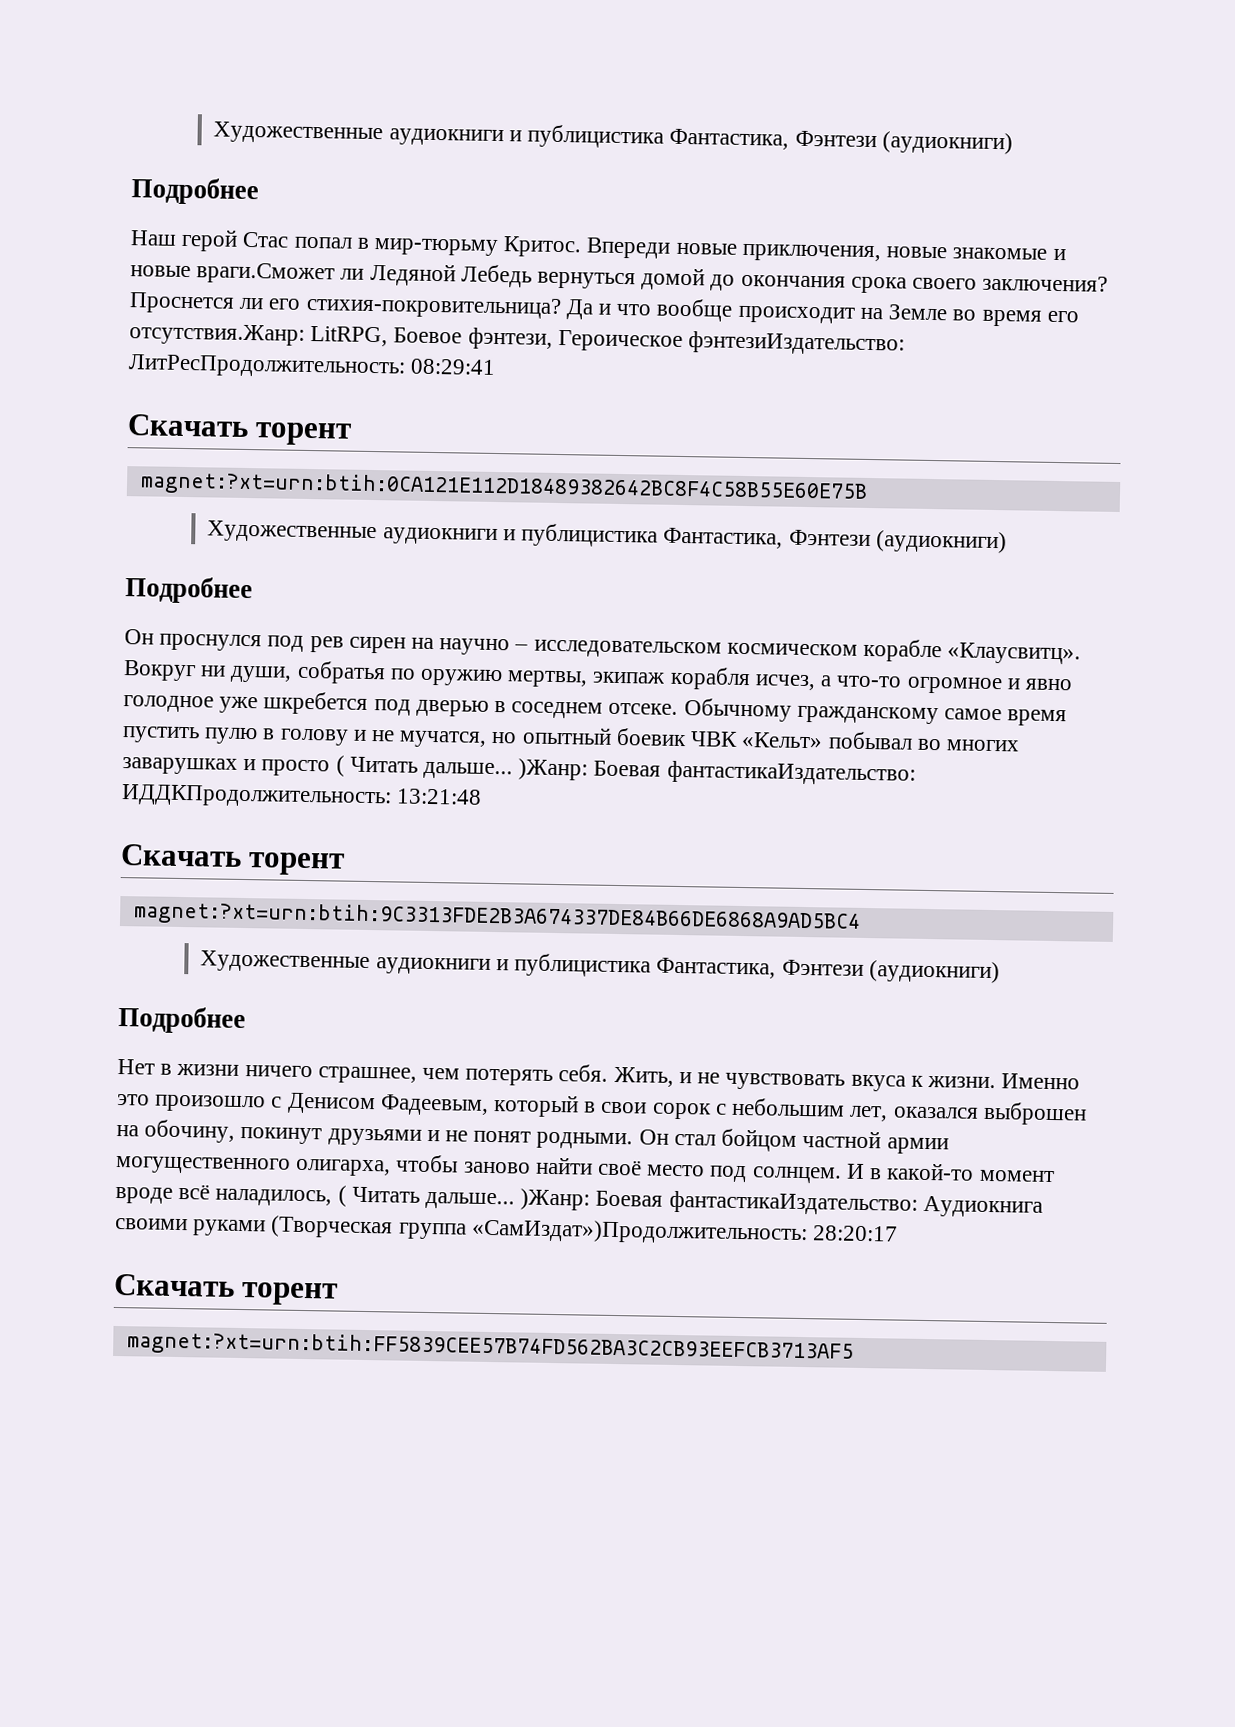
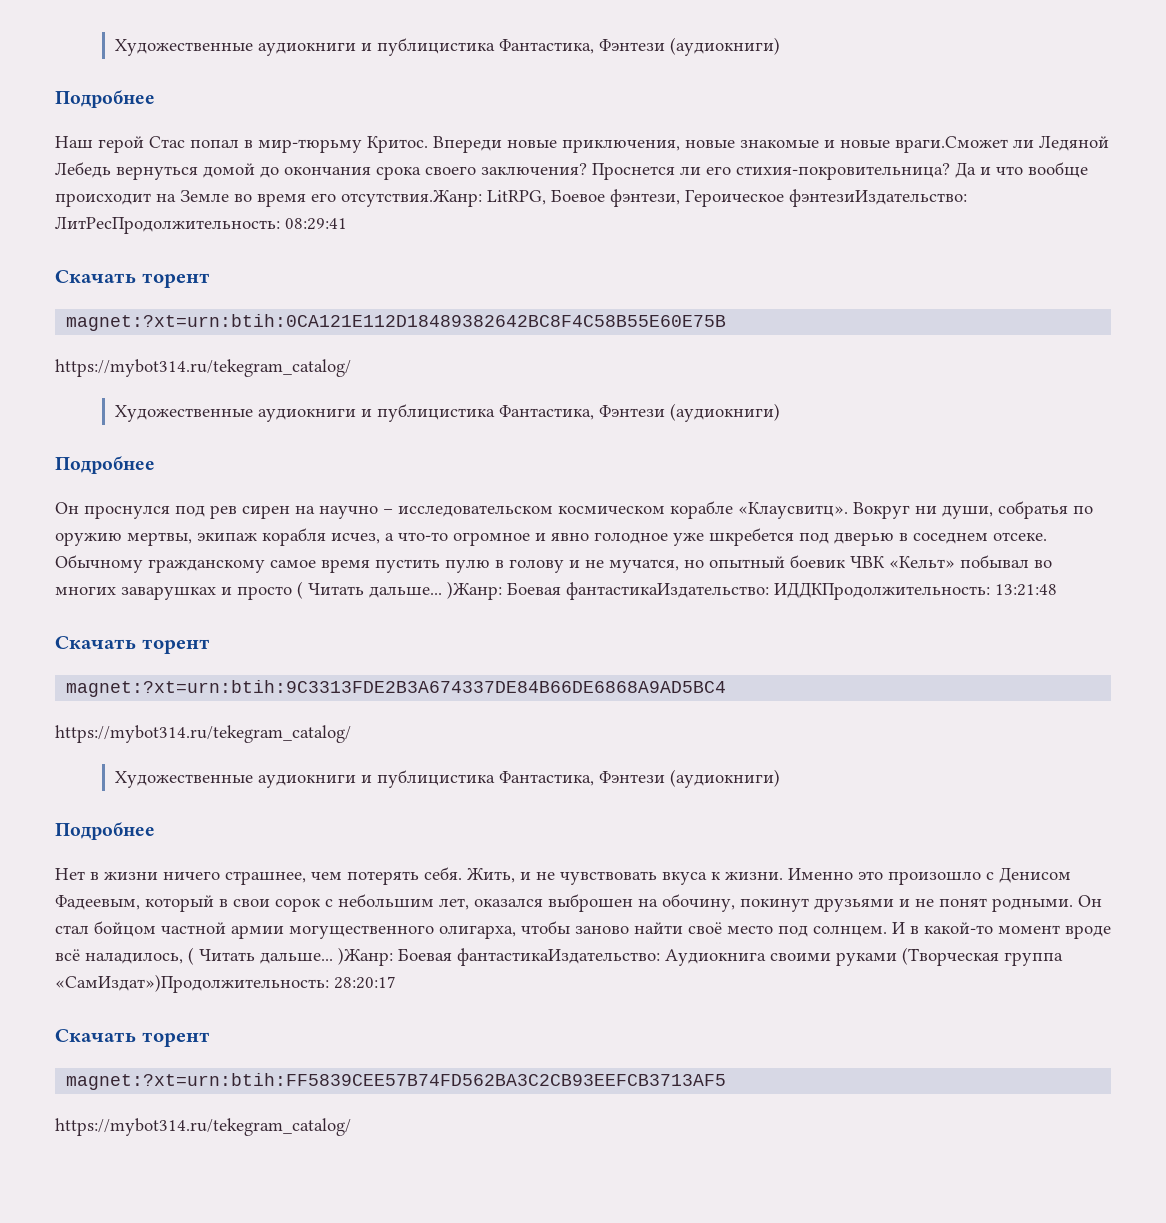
  magnet:?xt=urn:btih:0CA121E112D18489382642BC8F4C58B55E60E75B
+ https://mybot314.ru/tekegram_catalog/
  magnet:?xt=urn:btih:9C3313FDE2B3A674337DE84B66DE6868A9AD5BC4
+ https://mybot314.ru/tekegram_catalog/
  magnet:?xt=urn:btih:FF5839CEE57B74FD562BA3C2CB93EEFCB3713AF5
+ https://mybot314.ru/tekegram_catalog/

